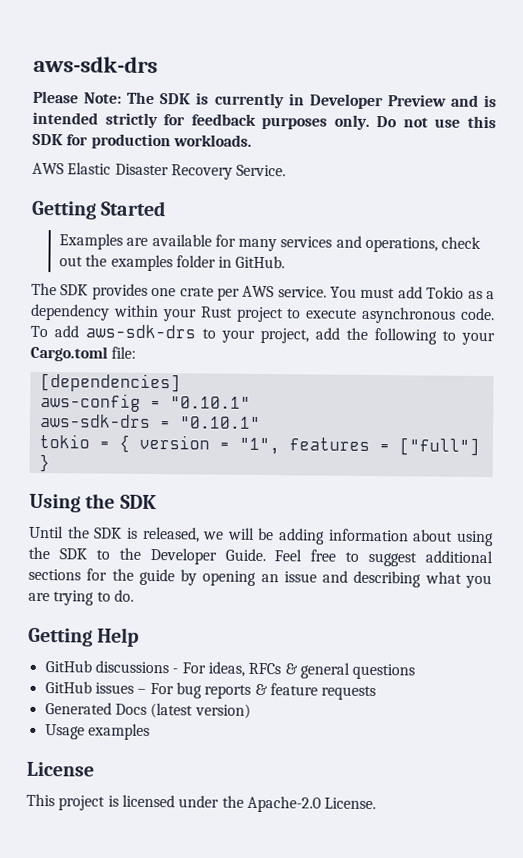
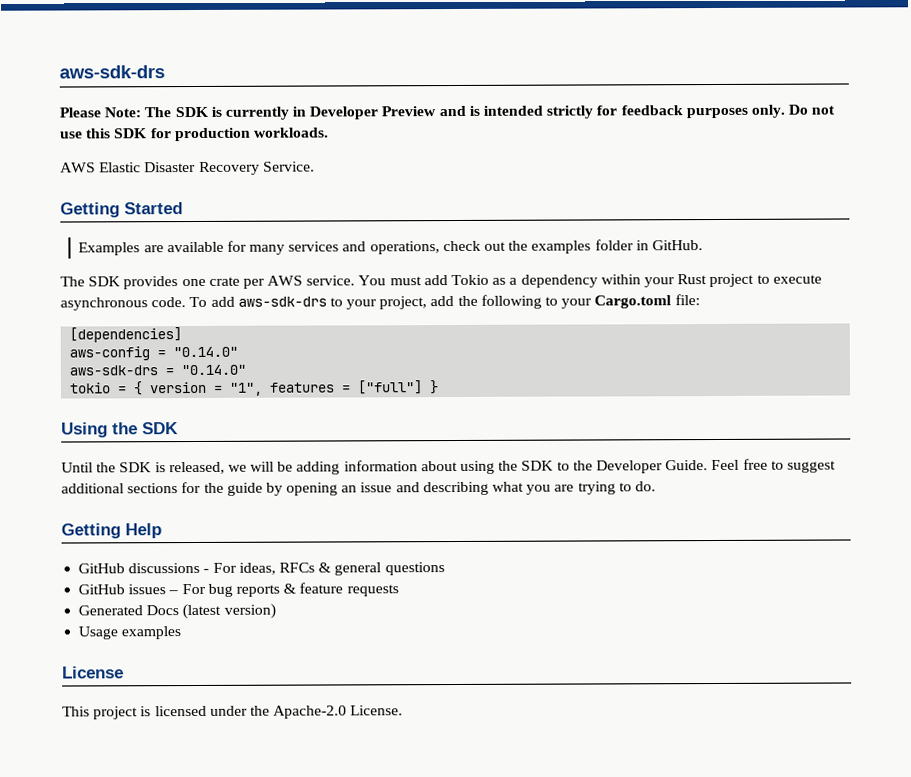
- aws-config = "0.10.1"
+ aws-config = "0.14.0"
- aws-sdk-drs = "0.10.1"
+ aws-sdk-drs = "0.14.0"

